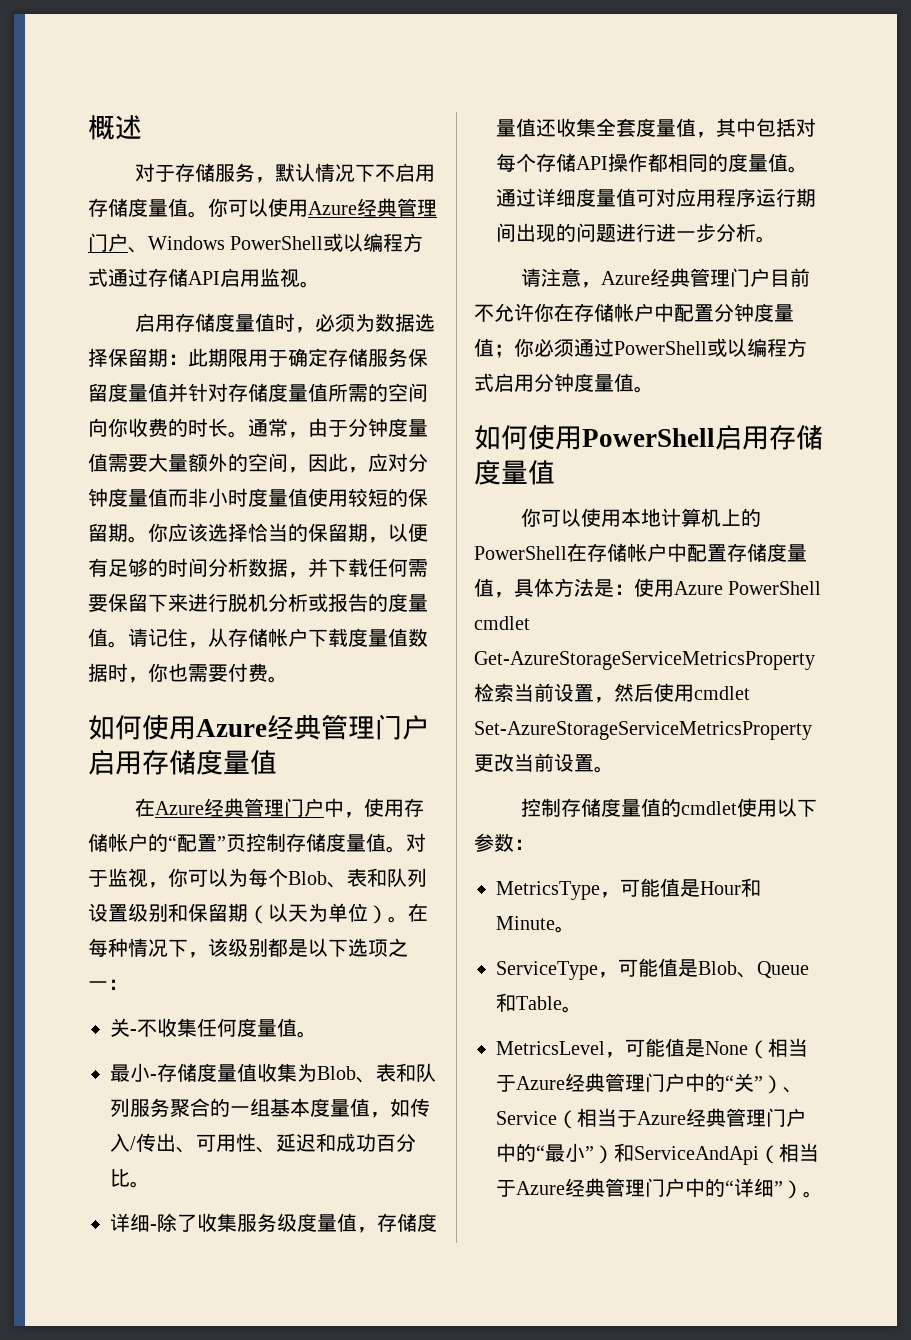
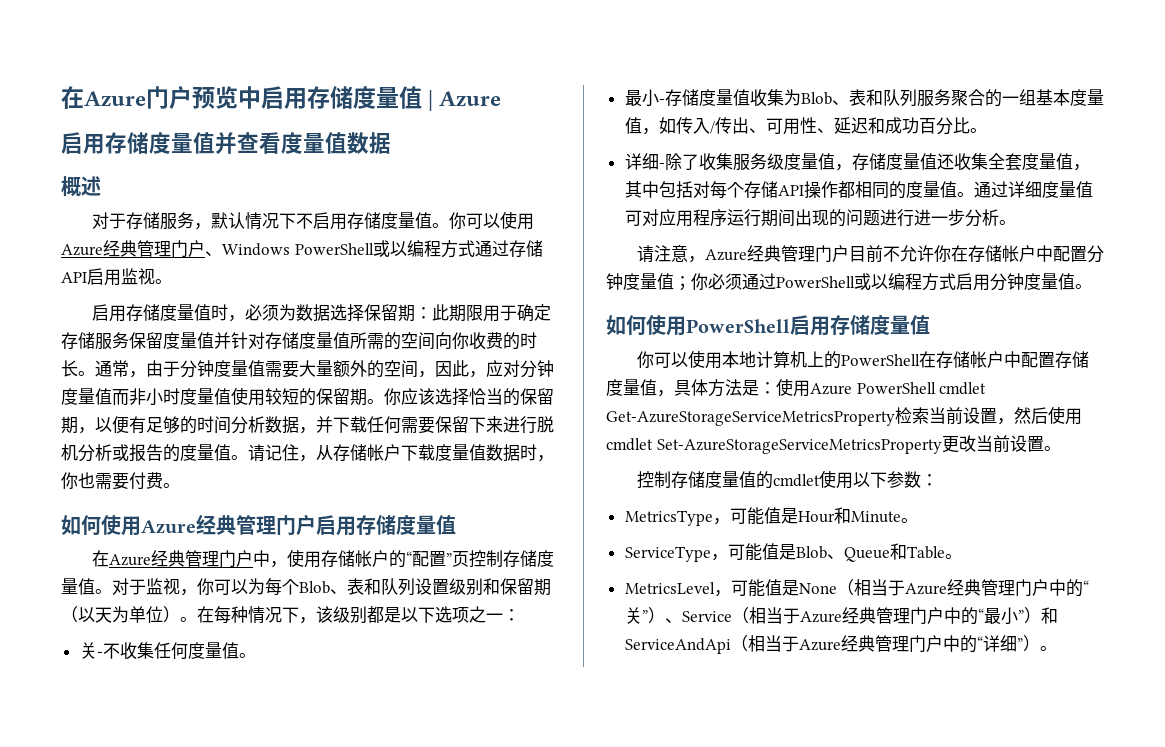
+ 在Azure门户预览中启用存储度量值 | Azure
+ 启用存储度量值并查看度量值数据

